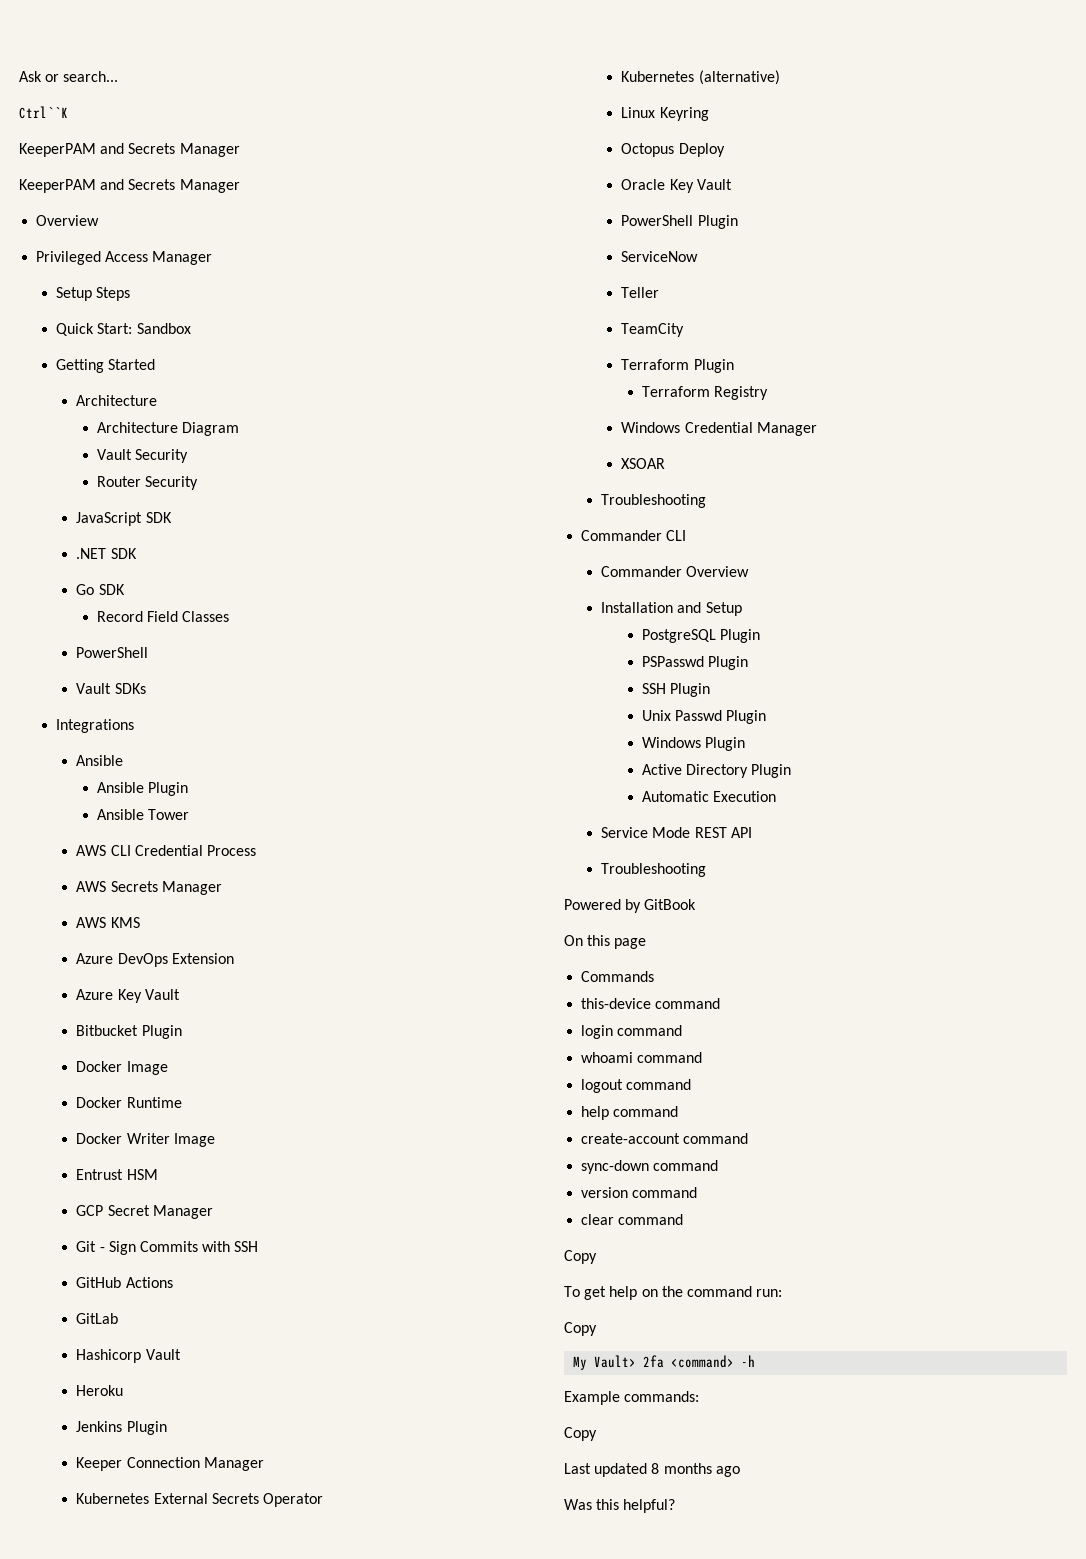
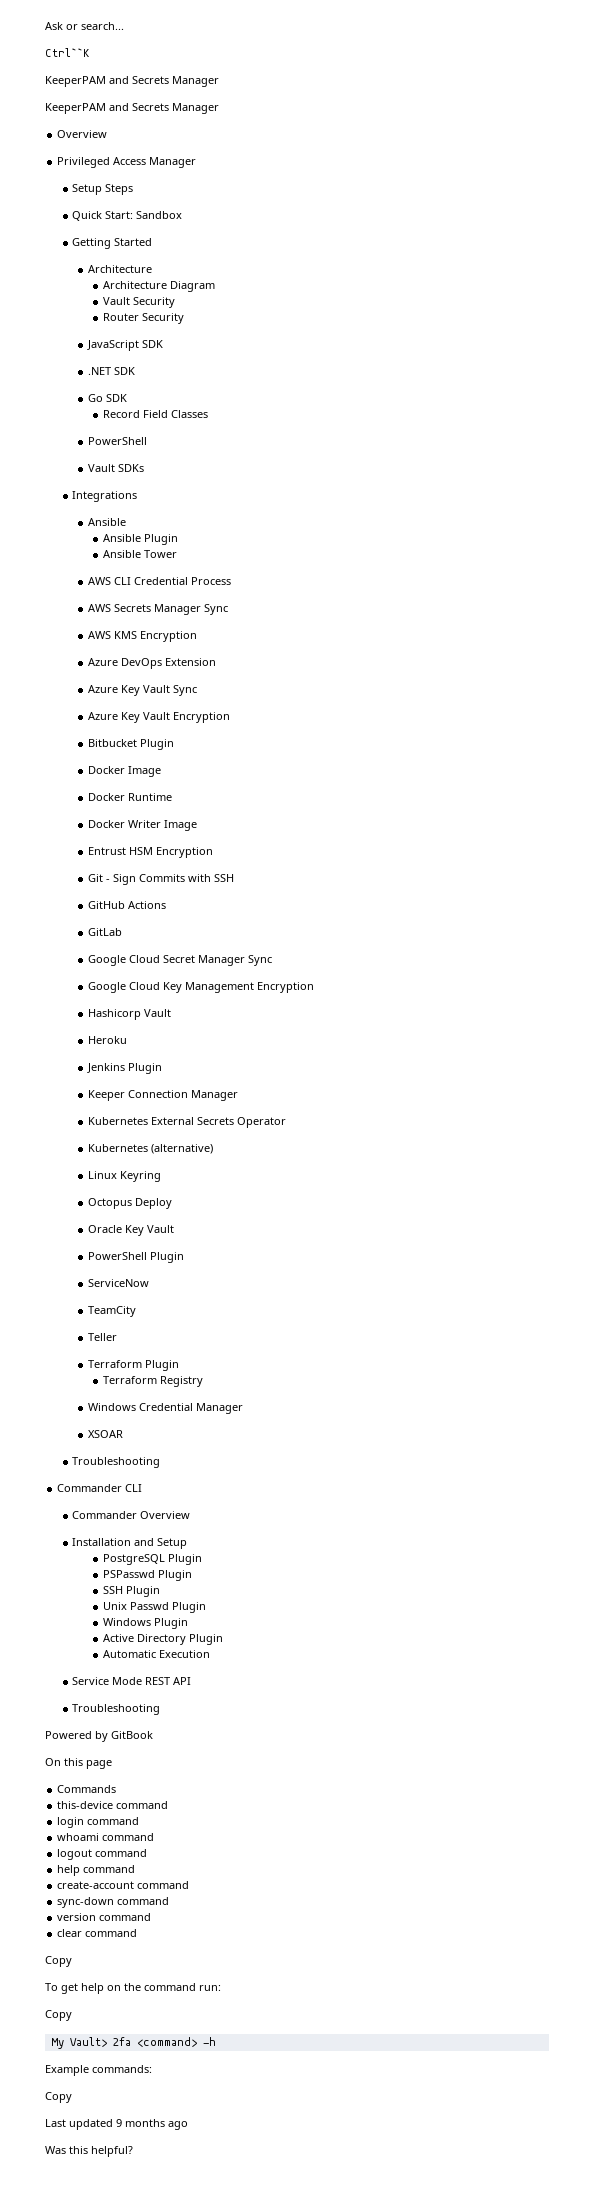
- AWS Secrets Manager
+ AWS Secrets Manager Sync
- AWS KMS
+ AWS KMS Encryption
- Azure Key Vault
+ Azure Key Vault Sync
+ Azure Key Vault Encryption
- Entrust HSM
- GCP Secret Manager
+ Entrust HSM Encryption
+ Google Cloud Secret Manager Sync
+ Google Cloud Key Management Encryption
+ TeamCity
- TeamCity
- Last updated 8 months ago
+ Last updated 9 months ago

